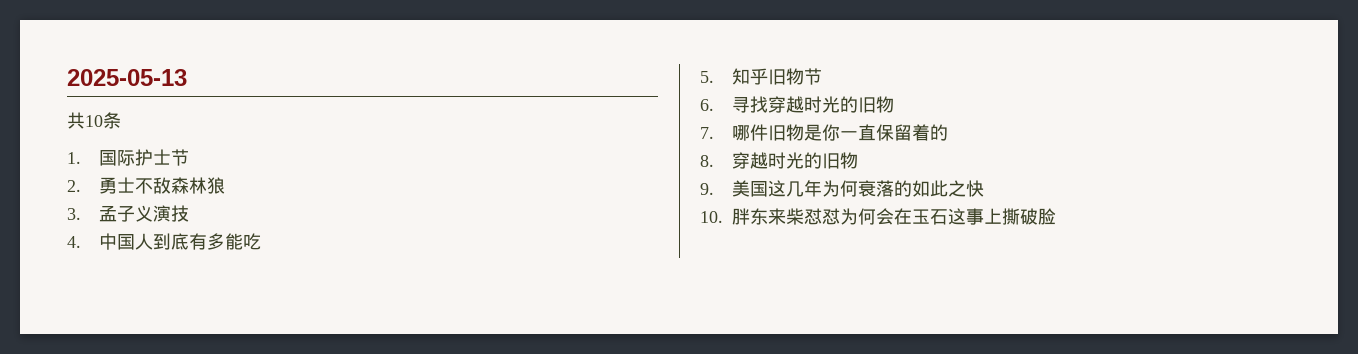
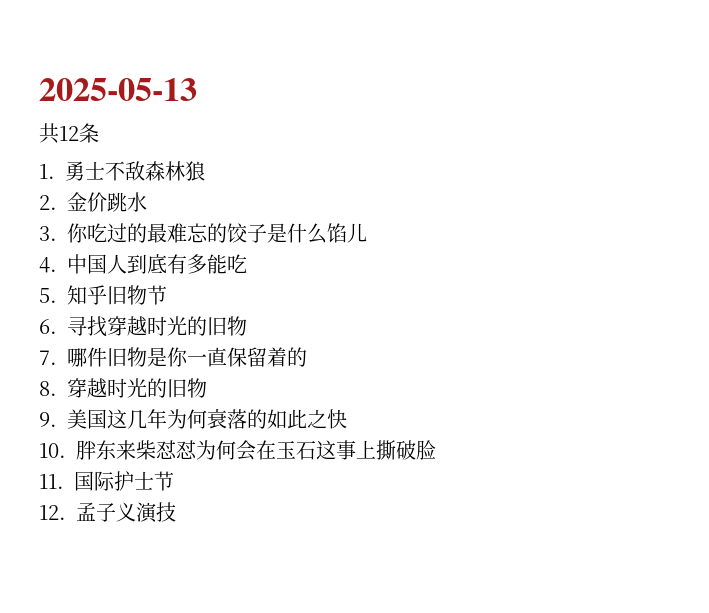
- 共10条
+ 共12条
- 1.国际护士节
- 2.勇士不敌森林狼
+ 1.勇士不敌森林狼
- 3.孟子义演技
+ 2.金价跳水
+ 3.你吃过的最难忘的饺子是什么馅儿
+ 11.国际护士节
+ 12.孟子义演技

